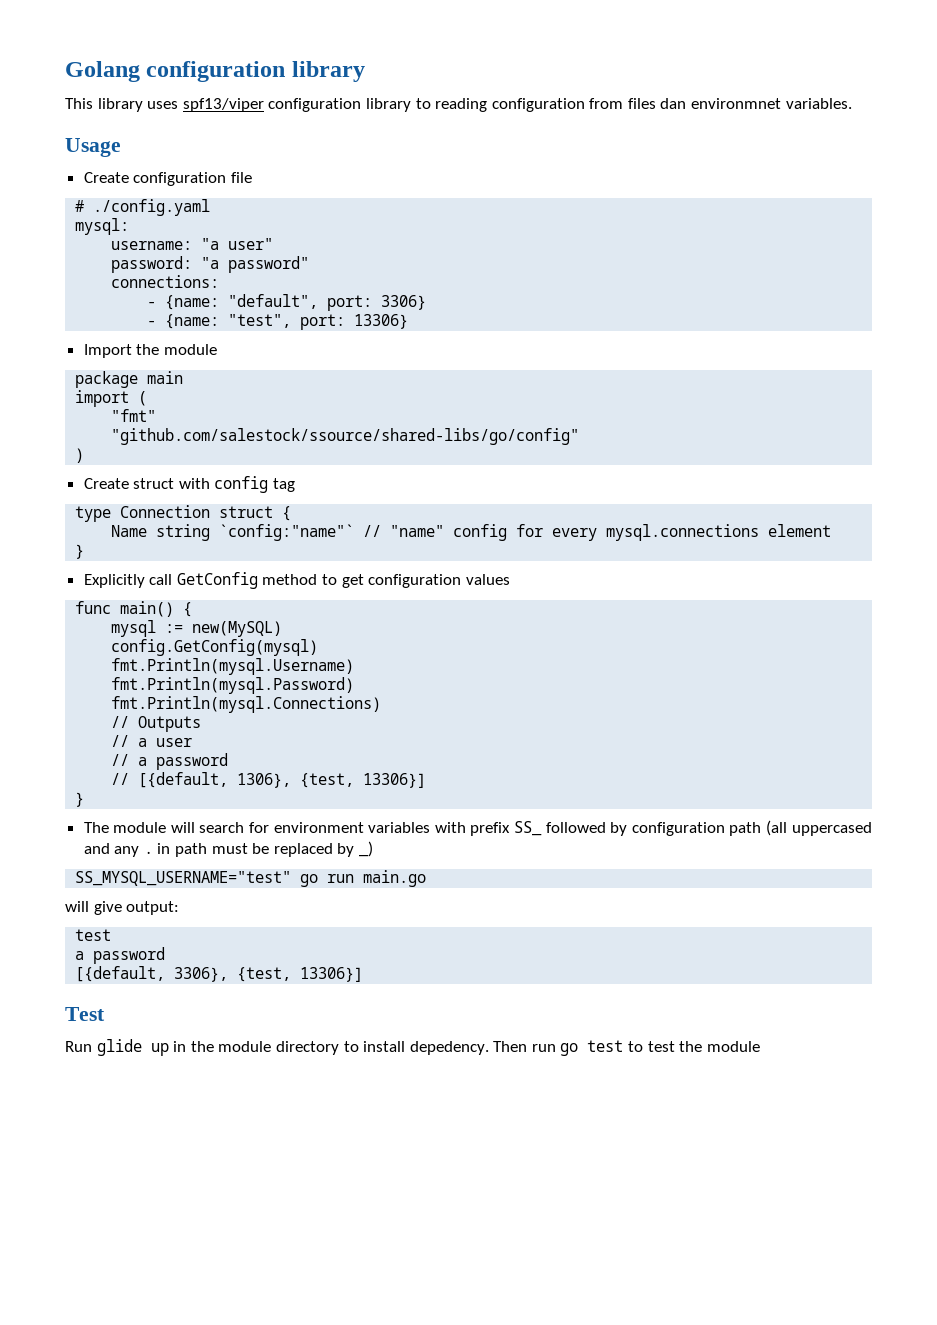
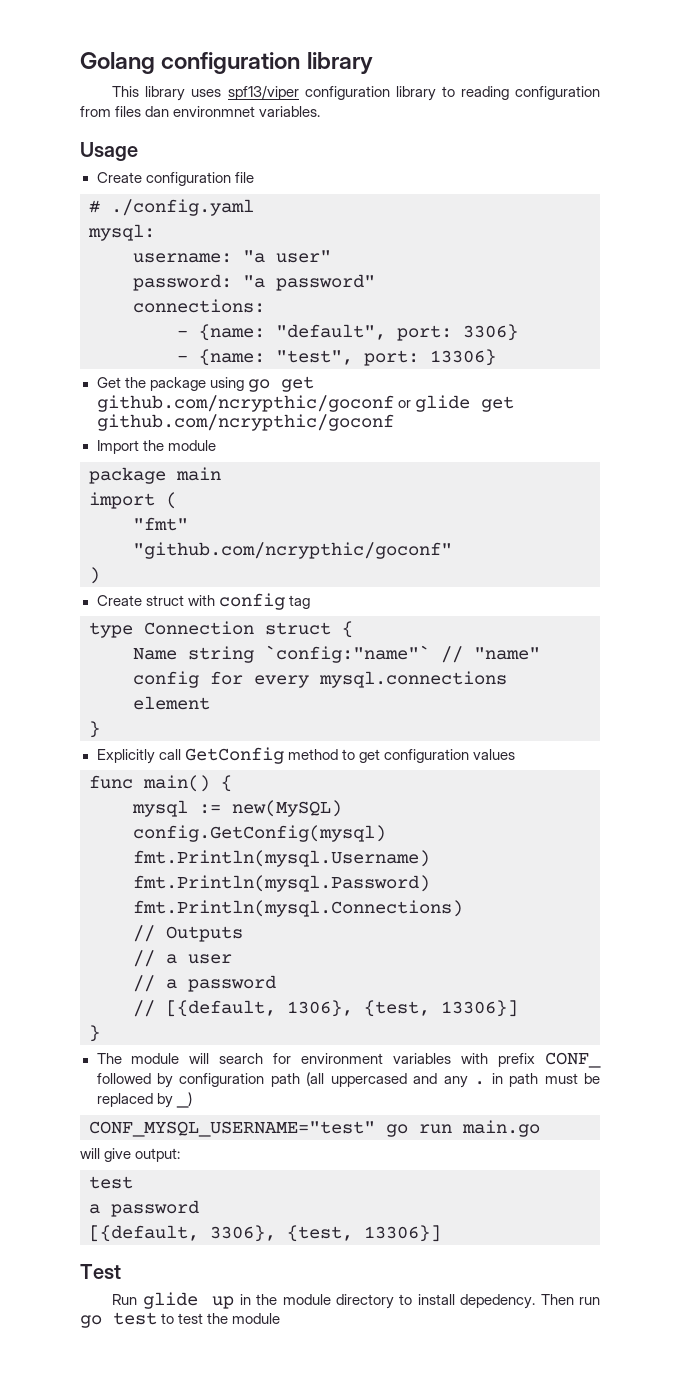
+ Get the package using go get github.com/ncrypthic/goconf or glide get github.com/ncrypthic/goconf
- "github.com/salestock/ssource/shared-libs/go/config"
+ "github.com/ncrypthic/goconf"
- The module will search for environment variables with prefix SS_ followed by configuration path (all uppercased and any . in path must be replaced by _)
+ The module will search for environment variables with prefix CONF_ followed by configuration path (all uppercased and any . in path must be replaced by _)
- SS_MYSQL_USERNAME="test" go run main.go
+ CONF_MYSQL_USERNAME="test" go run main.go

